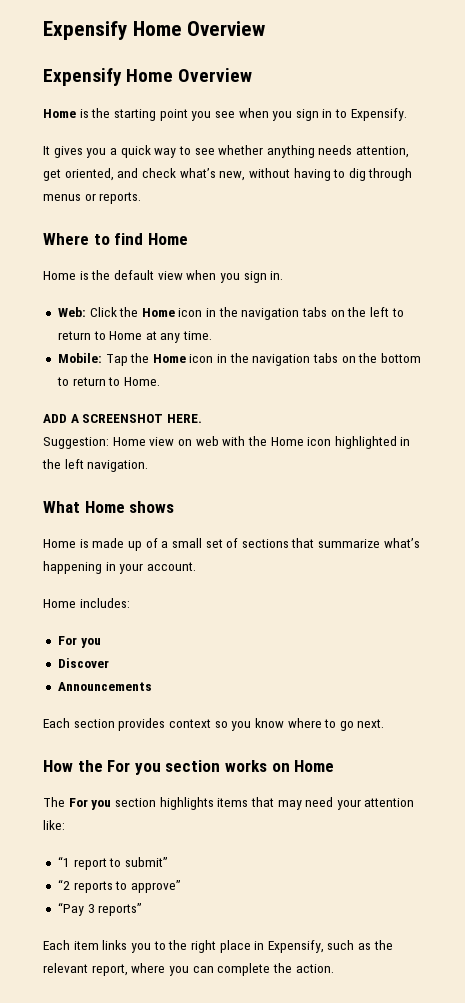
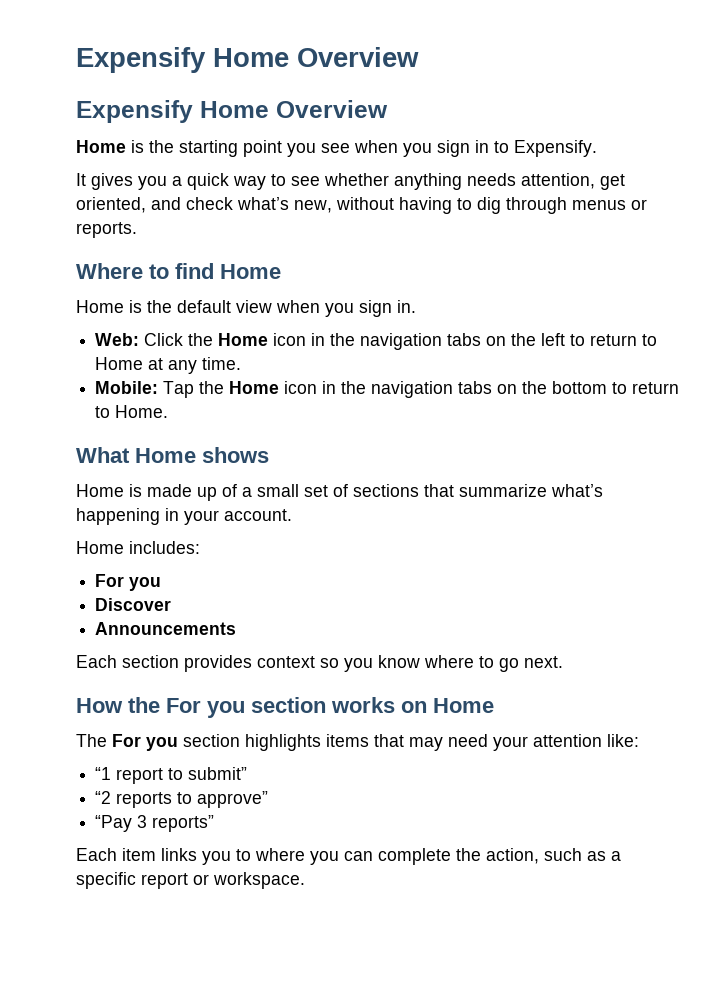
- ADD A SCREENSHOT HERE.
- Suggestion: Home view on web with the Home icon highlighted in the left navigation.
- Each item links you to the right place in Expensify, such as the relevant report, where you can complete the action.
+ Each item links you to where you can complete the action, such as a specific report or workspace.

